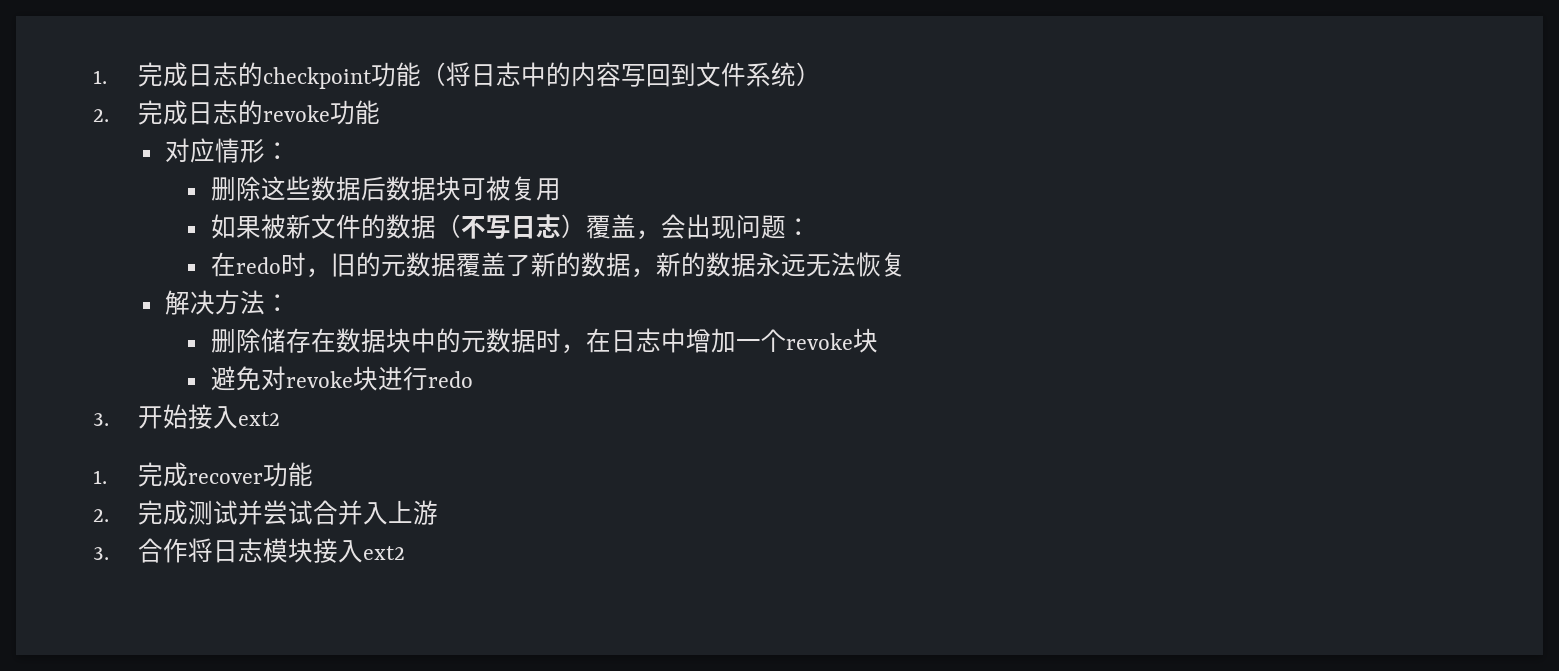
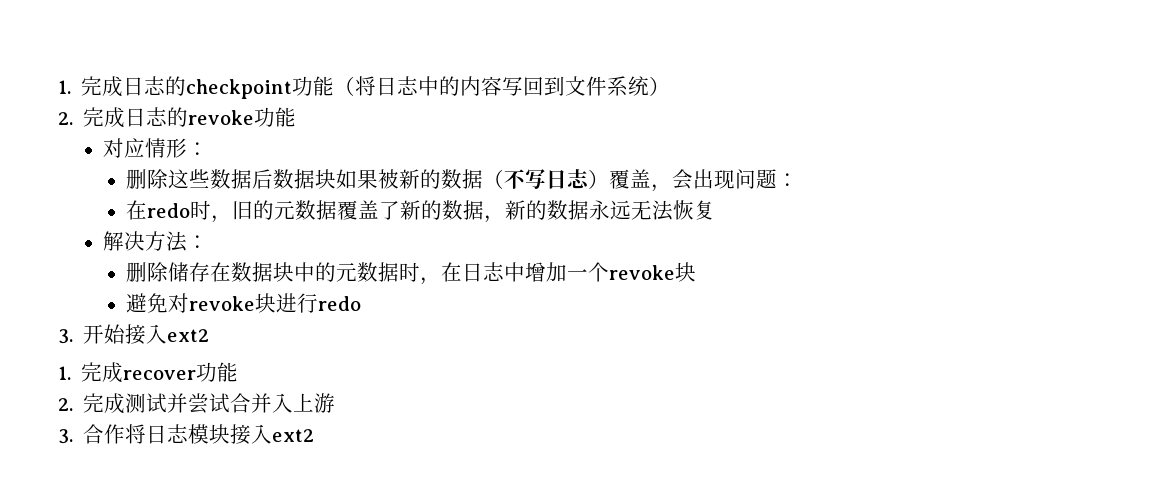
- 删除这些数据后数据块可被复用
- 如果被新文件的数据（不写日志）覆盖，会出现问题：
+ 删除这些数据后数据块如果被新的数据（不写日志）覆盖，会出现问题：

